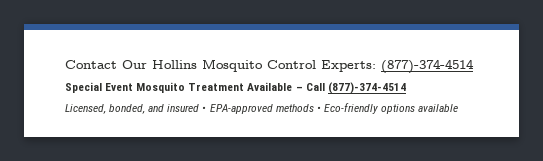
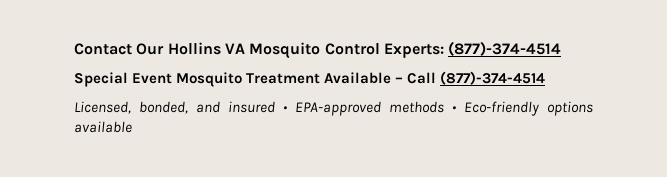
- Contact Our Hollins Mosquito Control Experts: (877)-374-4514
+ Contact Our Hollins VA Mosquito Control Experts: (877)-374-4514

